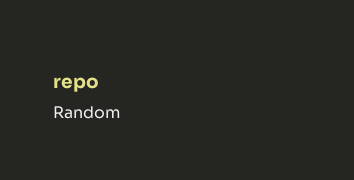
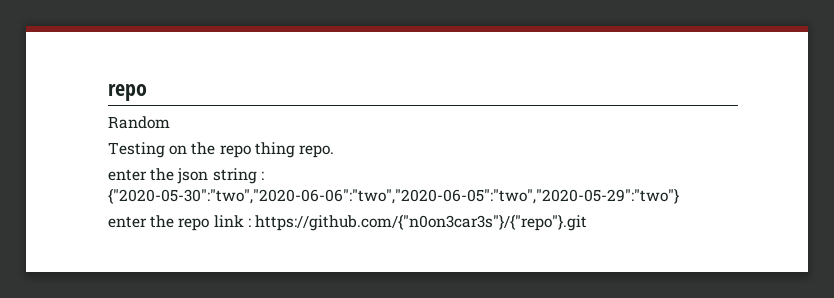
+ Testing on the repo thing repo.
+ enter the json string : {"2020-05-30":"two","2020-06-06":"two","2020-06-05":"two","2020-05-29":"two"}
+ enter the repo link : https://github.com/{"n0on3car3s"}/{"repo"}.git

